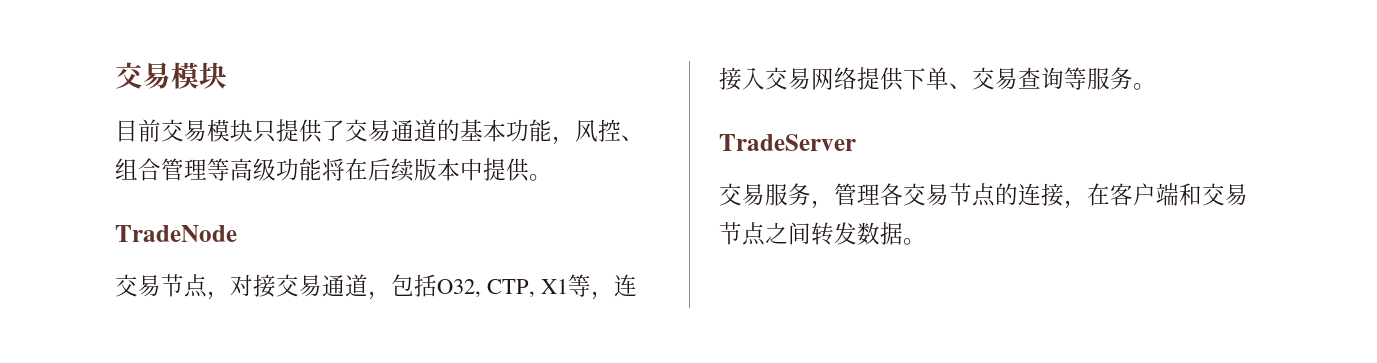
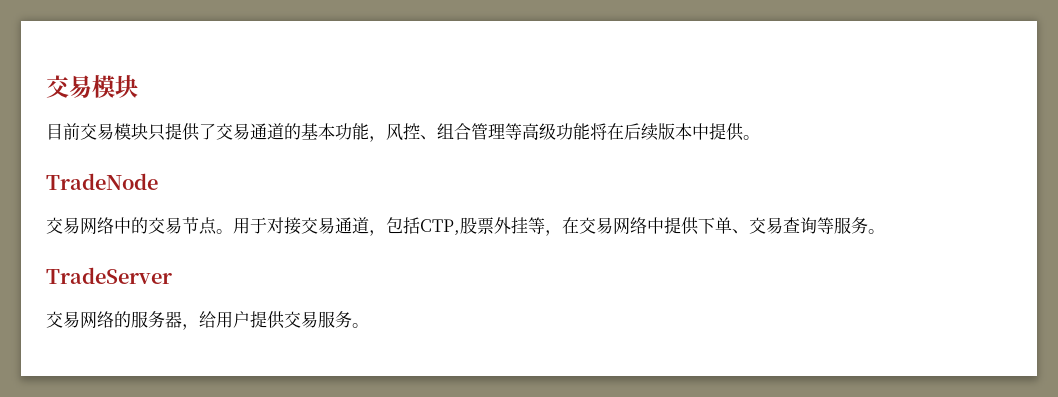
- 交易节点，对接交易通道，包括O32, CTP, X1等，连接入交易网络提供下单、交易查询等服务。
+ 交易网络中的交易节点。用于对接交易通道，包括CTP,股票外挂等，在交易网络中提供下单、交易查询等服务。
- 交易服务，管理各交易节点的连接，在客户端和交易节点之间转发数据。
+ 交易网络的服务器，给用户提供交易服务。

